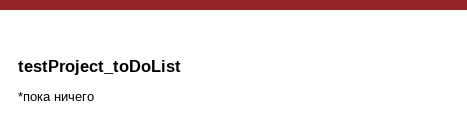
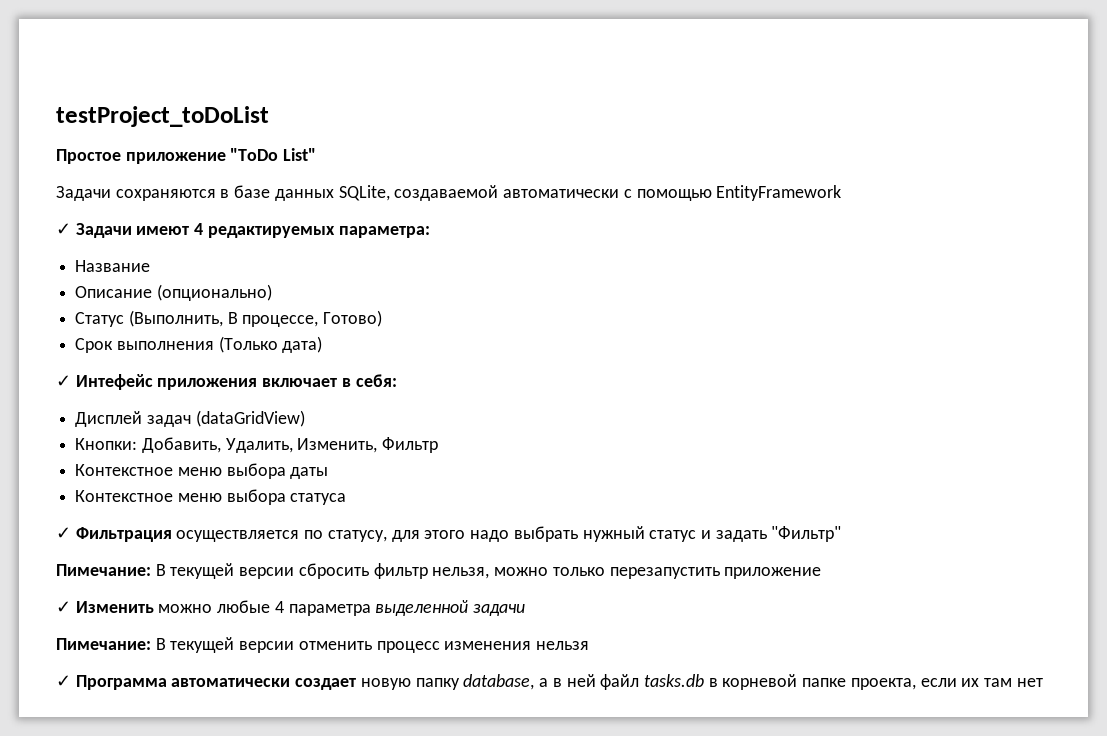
- *пока ничего
+ Простое приложение "ToDo List"
+ Задачи сохраняются в базе данных SQLite, создаваемой автоматически с помощью EntityFramework
+ ✓ Задачи имеют 4 редактируемых параметра:
+ Название
+ Описание (опционально)
+ Статус (Выполнить, В процессе, Готово)
+ Срок выполнения (Только дата)
+ ✓ Интефейс приложения включает в себя:
+ Дисплей задач (dataGridView)
+ Кнопки: Добавить, Удалить, Изменить, Фильтр
+ Контекстное меню выбора даты
+ Контекстное меню выбора статуса
+ ✓ Фильтрация осуществляется по статусу, для этого надо выбрать нужный статус и задать "Фильтр"
+ Пимечание: В текущей версии сбросить фильтр нельзя, можно только перезапустить приложение
+ ✓ Изменить можно любые 4 параметра выделенной задачи
+ Пимечание: В текущей версии отменить процесс изменения нельзя
+ ✓ Программа автоматически создает новую папку database, а в ней файл tasks.db в корневой папке проекта, если их там нет

